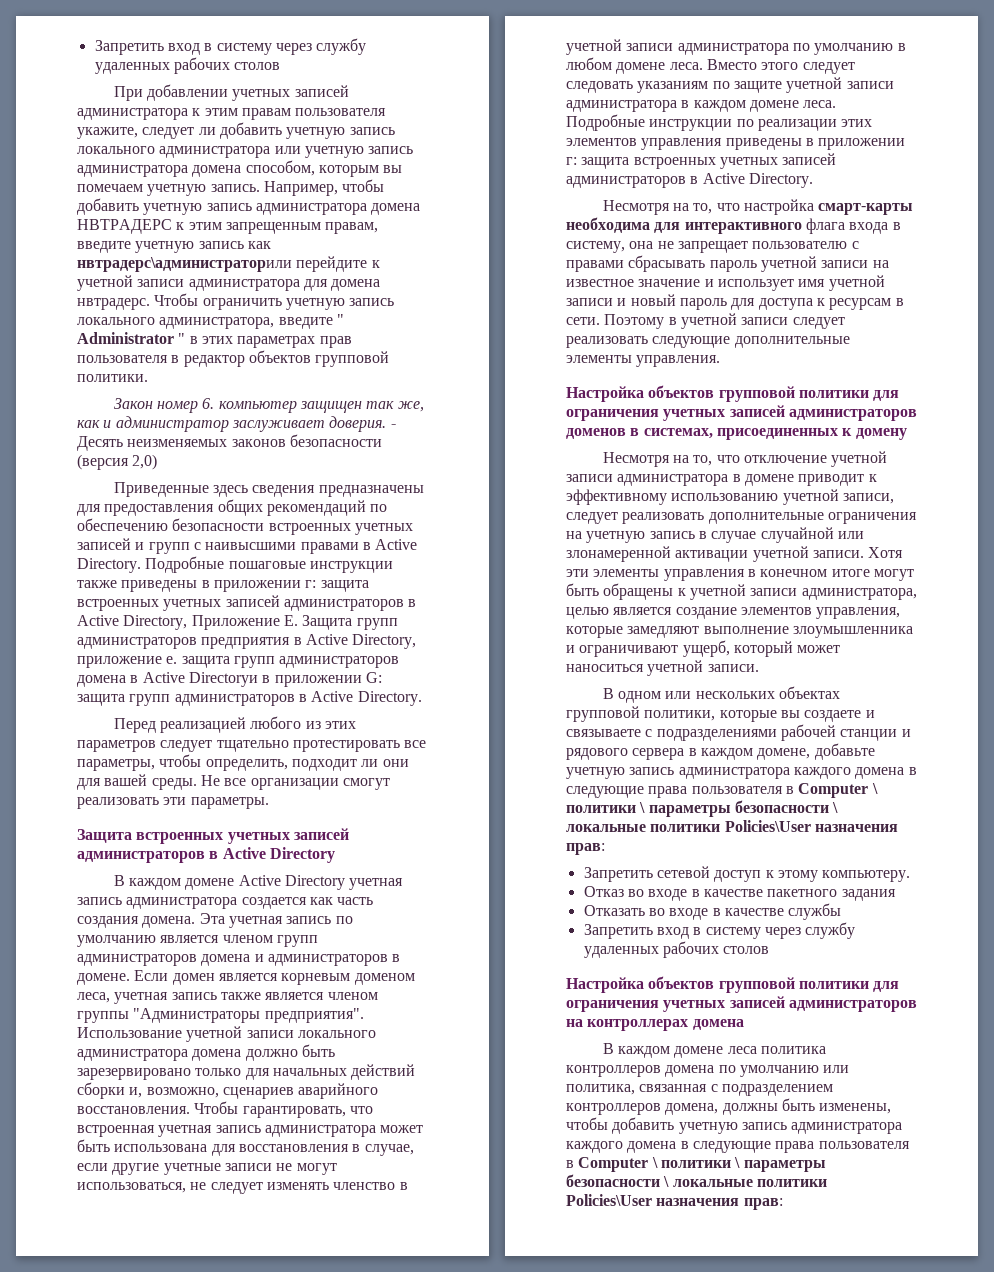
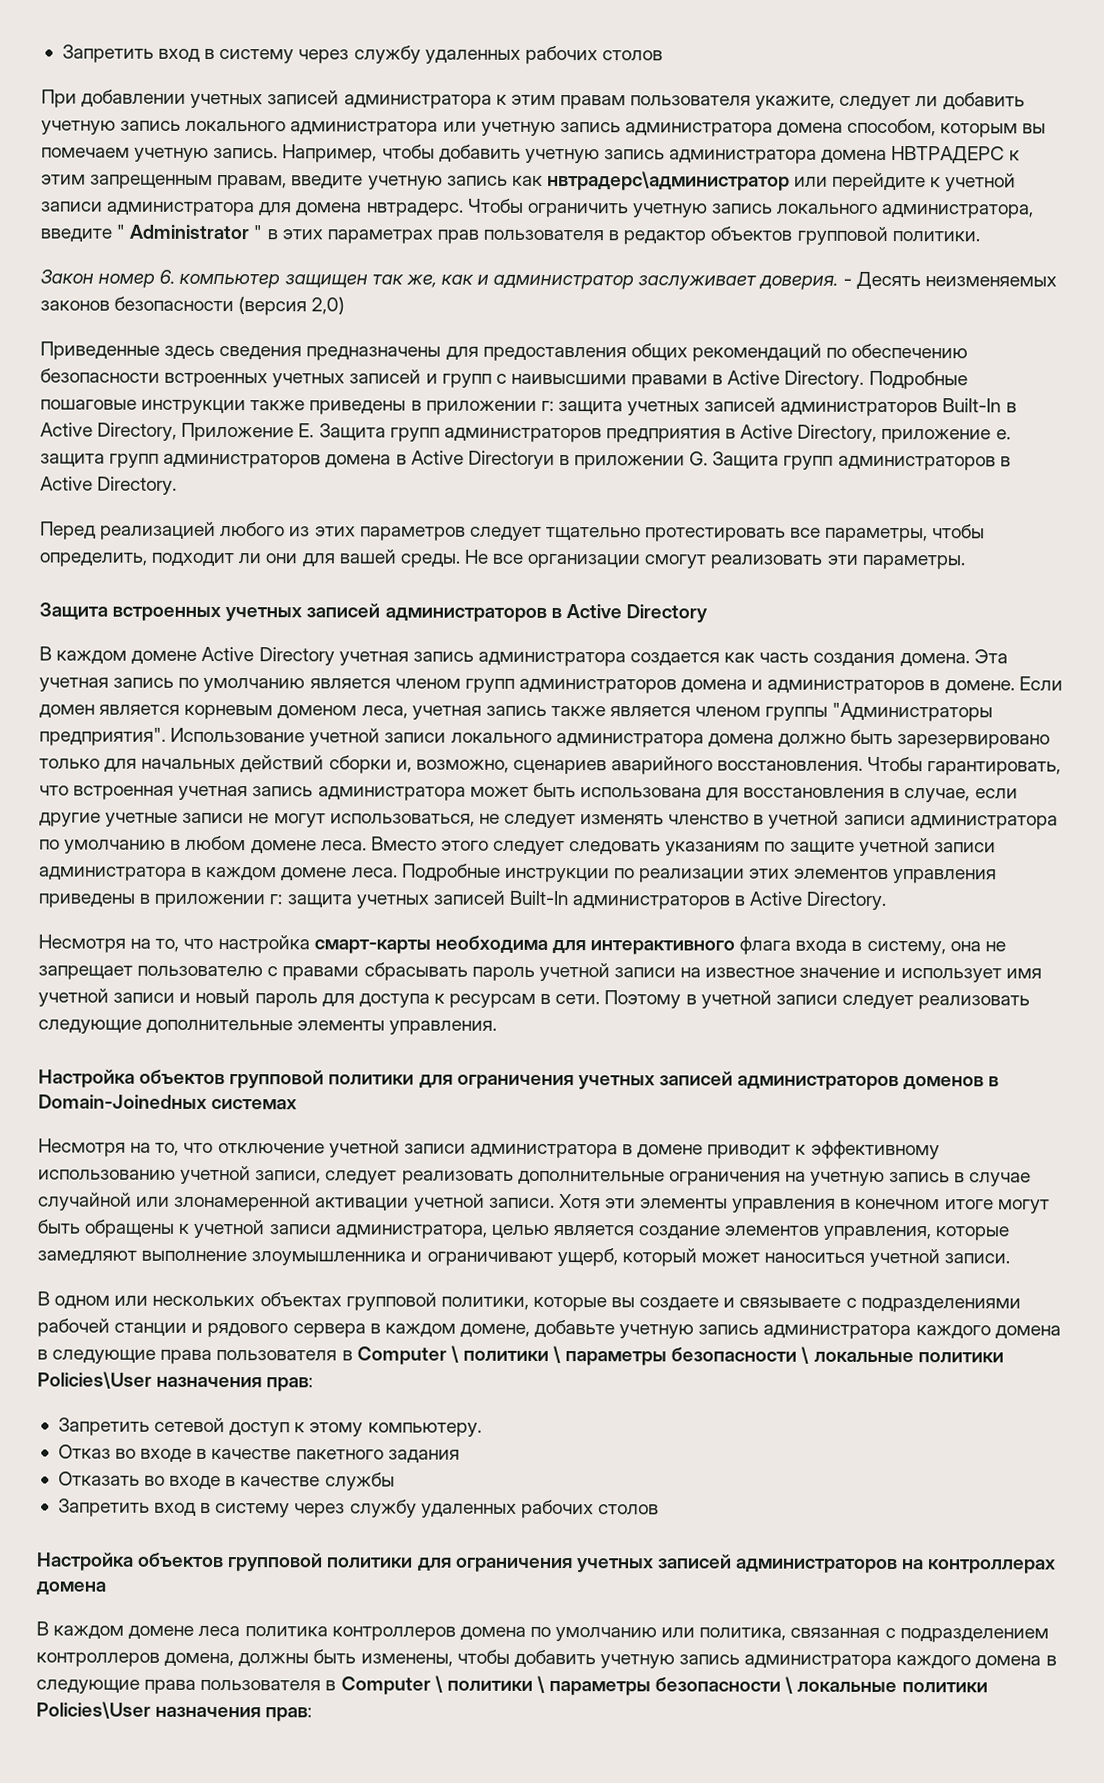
- Например, чтобы добавить учетную запись администратора домена НВТРАДЕРС к этим запрещенным правам, введите учетную запись как нвтрадерс\администраторили перейдите к учетной записи администратора для домена нвтрадерс.
+ Например, чтобы добавить учетную запись администратора домена НВТРАДЕРС к этим запрещенным правам, введите учетную запись как нвтрадерс\администратор или перейдите к учетной записи администратора для домена нвтрадерс.
- Подробные пошаговые инструкции также приведены в приложении г: защита встроенных учетных записей администраторов в Active Directory, Приложение E. Защита групп администраторов предприятия в Active Directory, приложение е. защита групп администраторов домена в Active Directoryи в приложении G: защита групп администраторов в Active Directory.
+ Подробные пошаговые инструкции также приведены в приложении г: защита учетных записей администраторов Built-In в Active Directory, Приложение E. Защита групп администраторов предприятия в Active Directory, приложение е. защита групп администраторов домена в Active Directoryи в приложении G. Защита групп администраторов в Active Directory.
- Подробные инструкции по реализации этих элементов управления приведены в приложении г: защита встроенных учетных записей администраторов в Active Directory.
+ Подробные инструкции по реализации этих элементов управления приведены в приложении г: защита учетных записей Built-In администраторов в Active Directory.
- Настройка объектов групповой политики для ограничения учетных записей администраторов доменов в системах, присоединенных к домену
+ Настройка объектов групповой политики для ограничения учетных записей администраторов доменов в Domain-Joinedных системах

